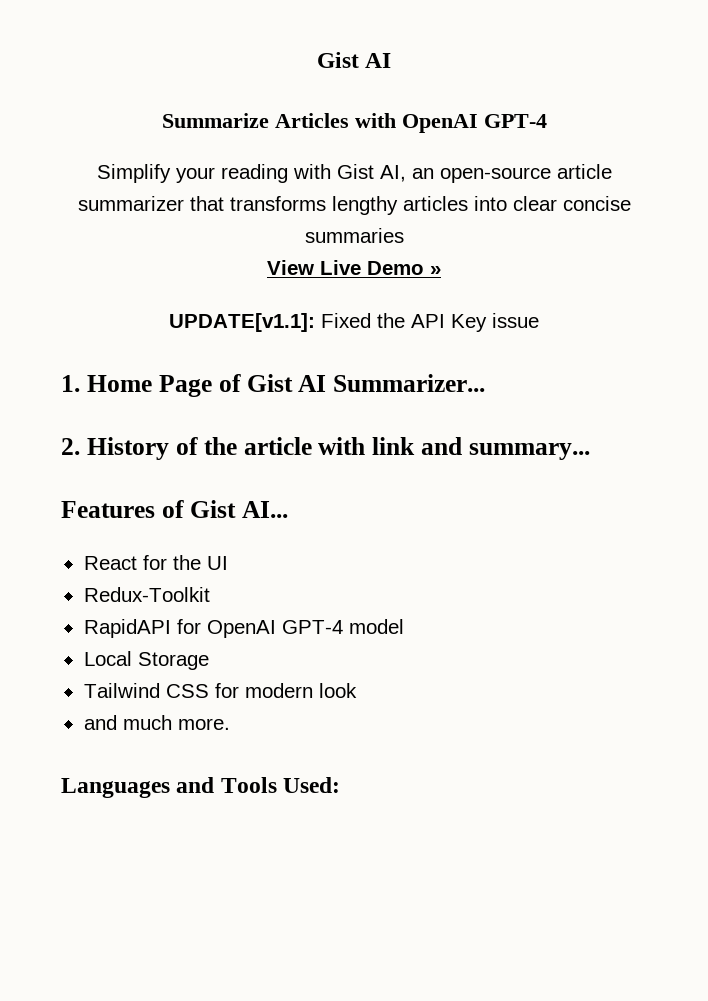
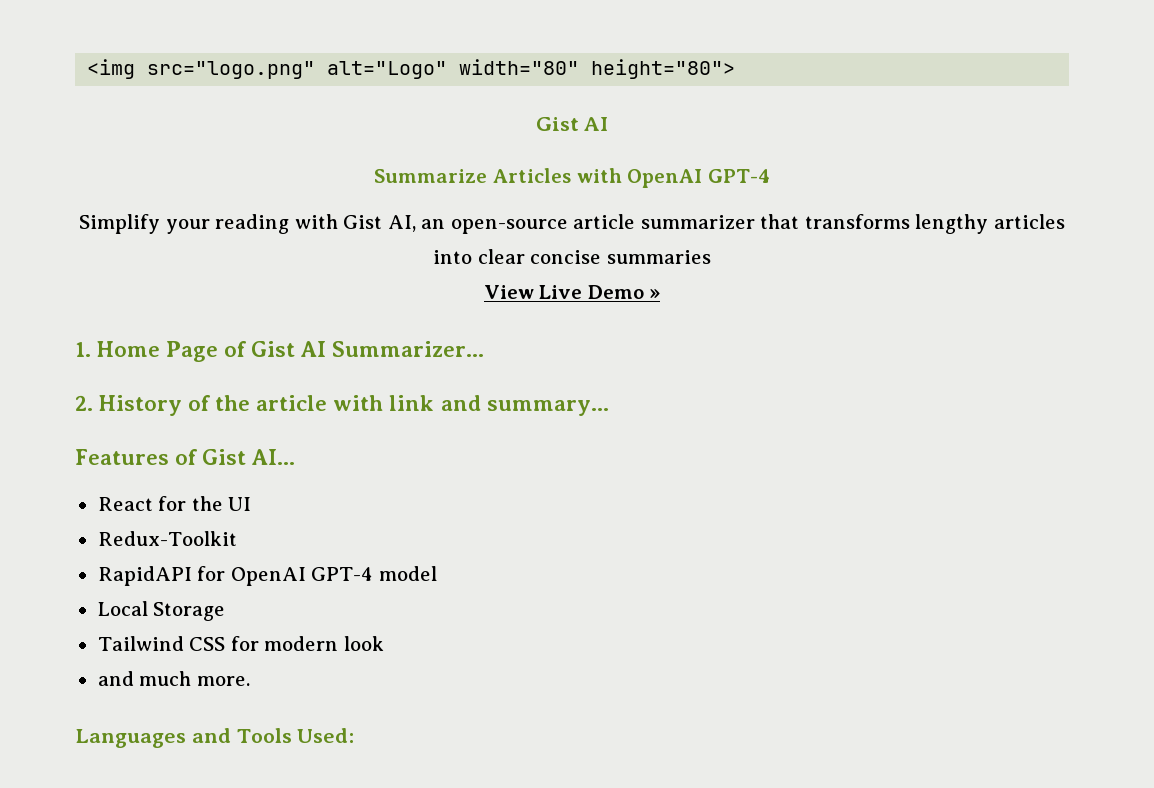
+ <img src="logo.png" alt="Logo" width="80" height="80">
- UPDATE[v1.1]: Fixed the API Key issue

